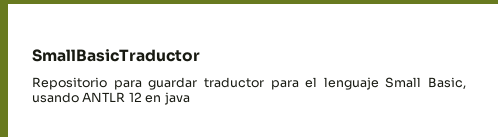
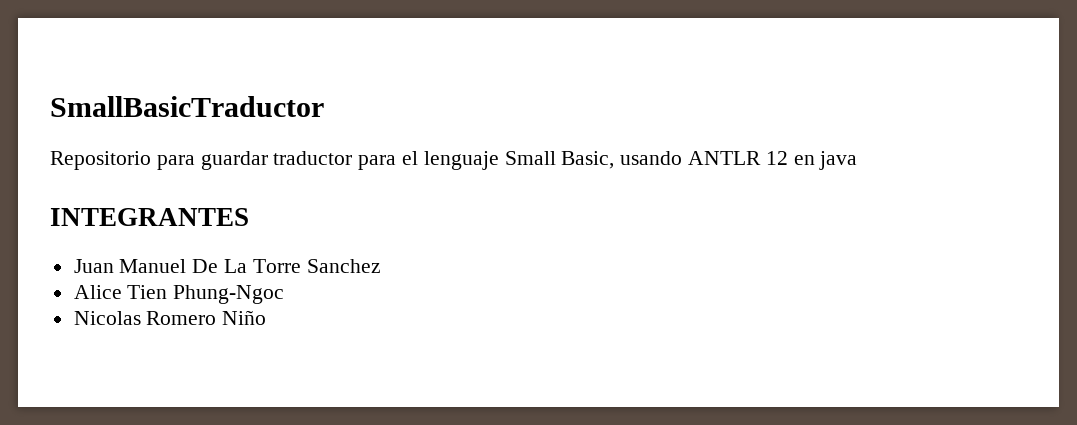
+ INTEGRANTES
+ Juan Manuel De La Torre Sanchez
+ Alice Tien Phung-Ngoc
+ Nicolas Romero Niño

